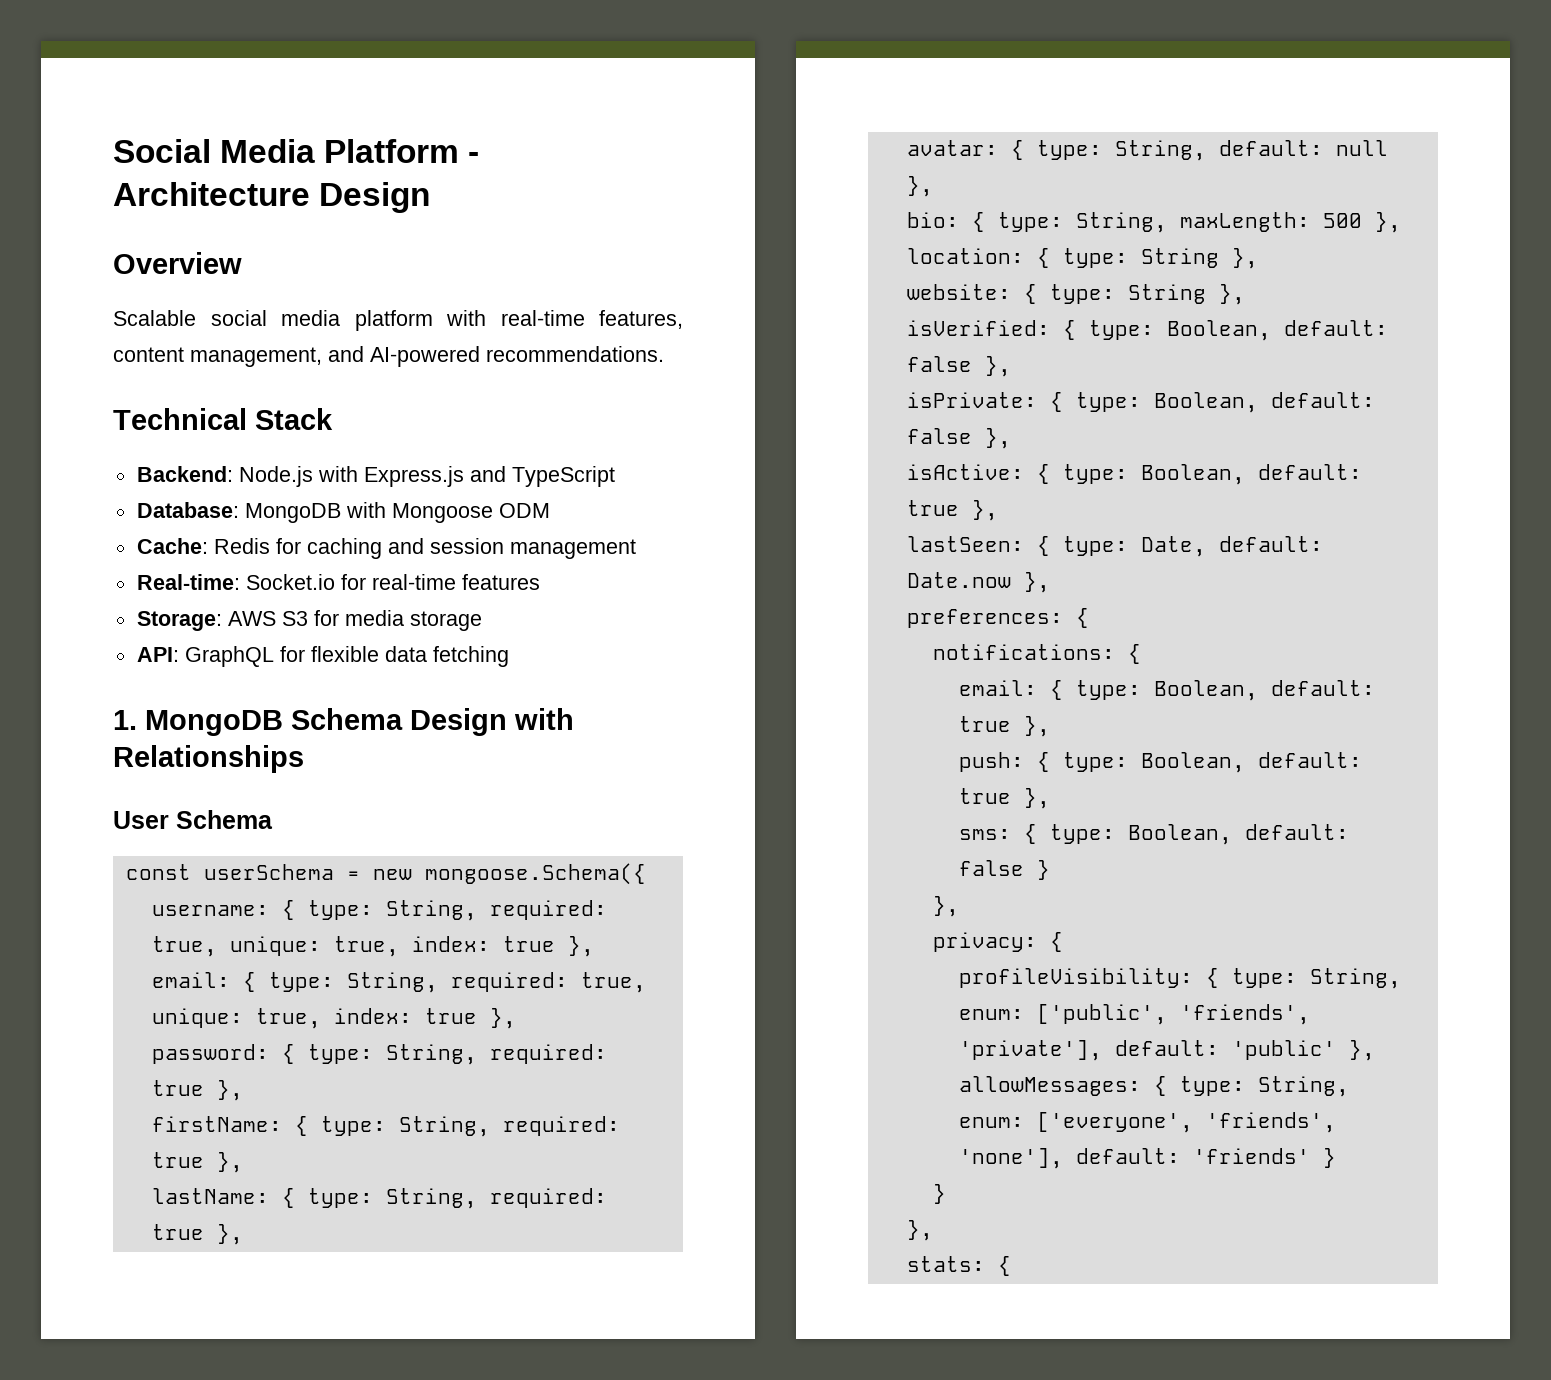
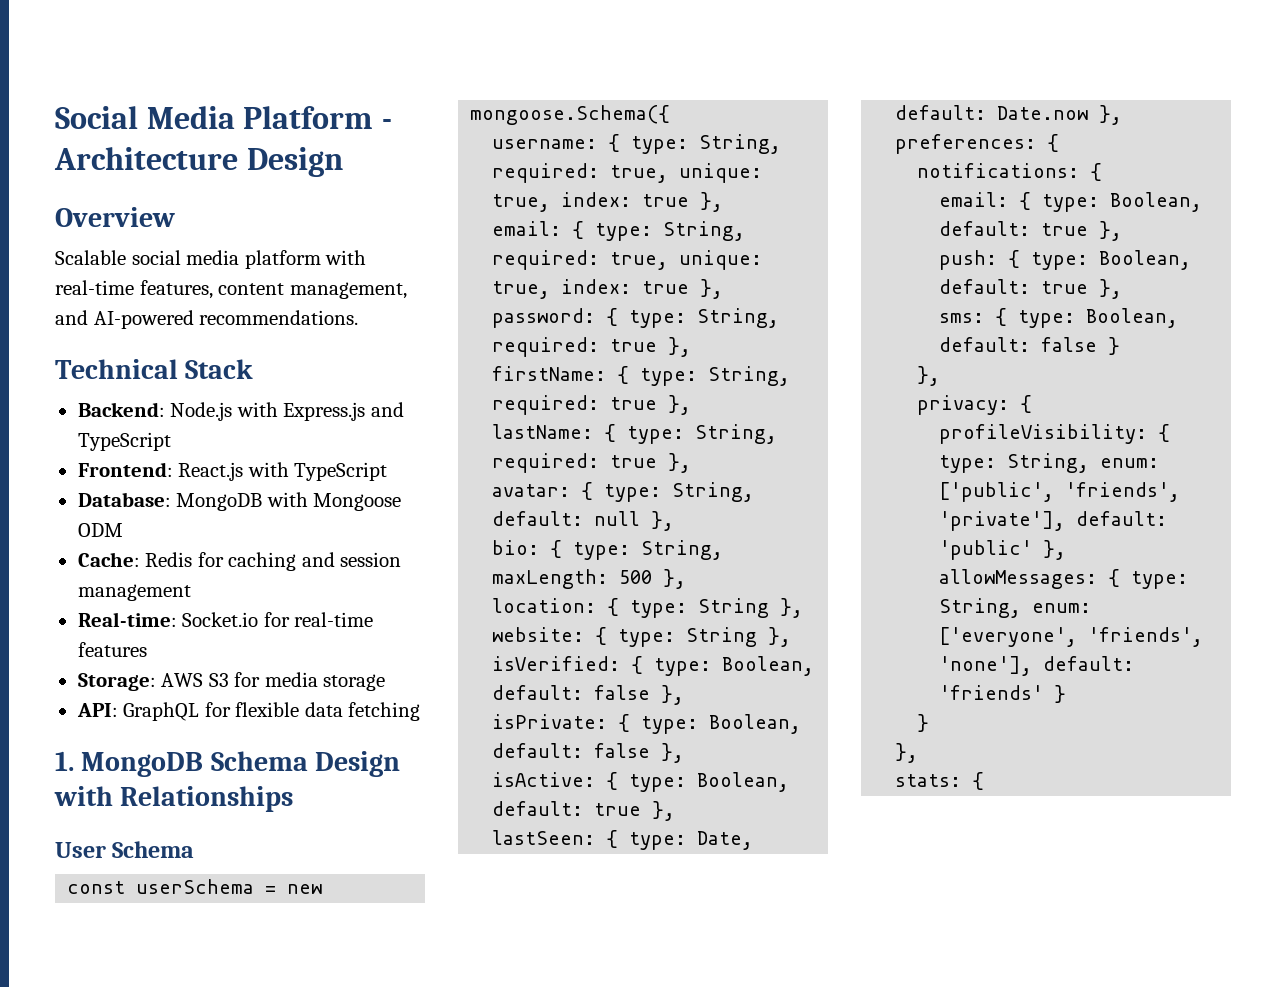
+ Frontend: React.js with TypeScript

